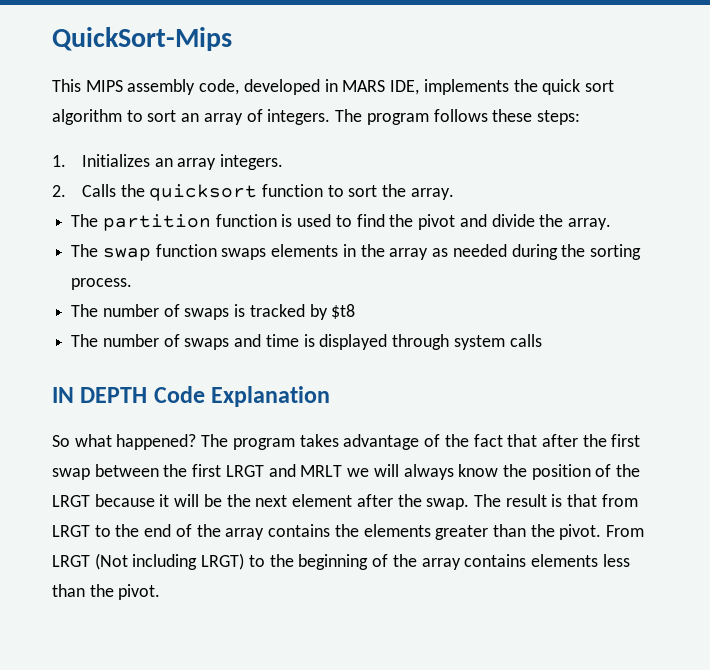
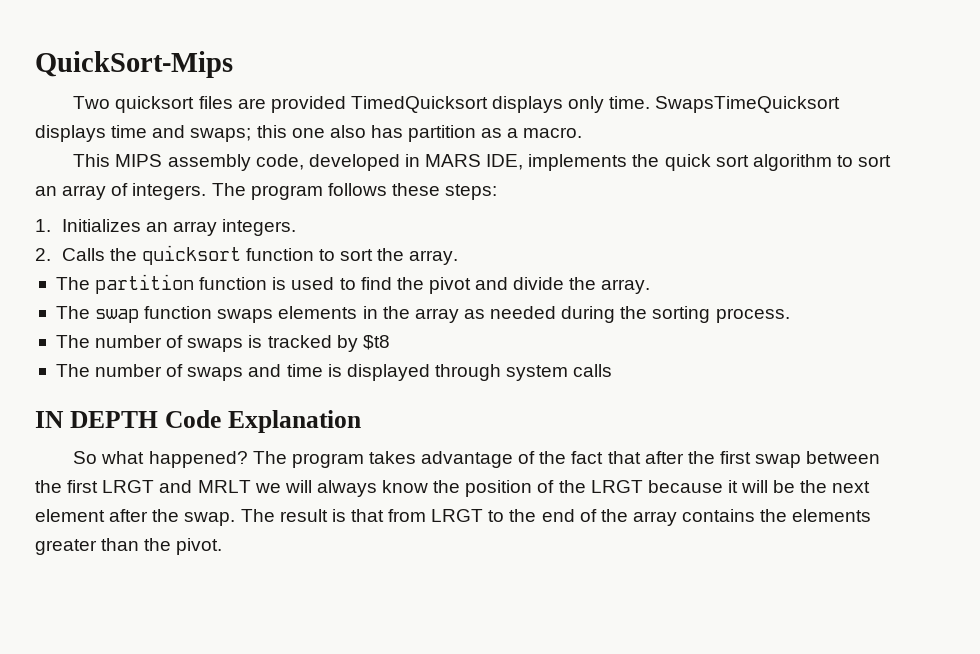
+ Two quicksort files are provided TimedQuicksort displays only time. SwapsTimeQuicksort displays time and swaps; this one also has partition as a macro.
- From LRGT (Not including LRGT) to the beginning of the array contains elements less than the pivot.

